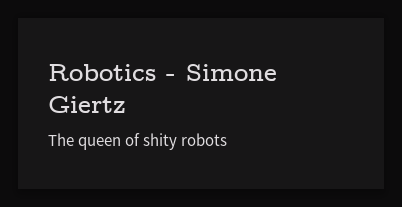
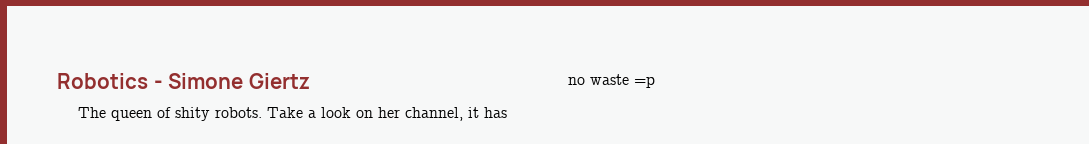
- The queen of shity robots
+ The queen of shity robots. Take a look on her channel, it has no waste =p

